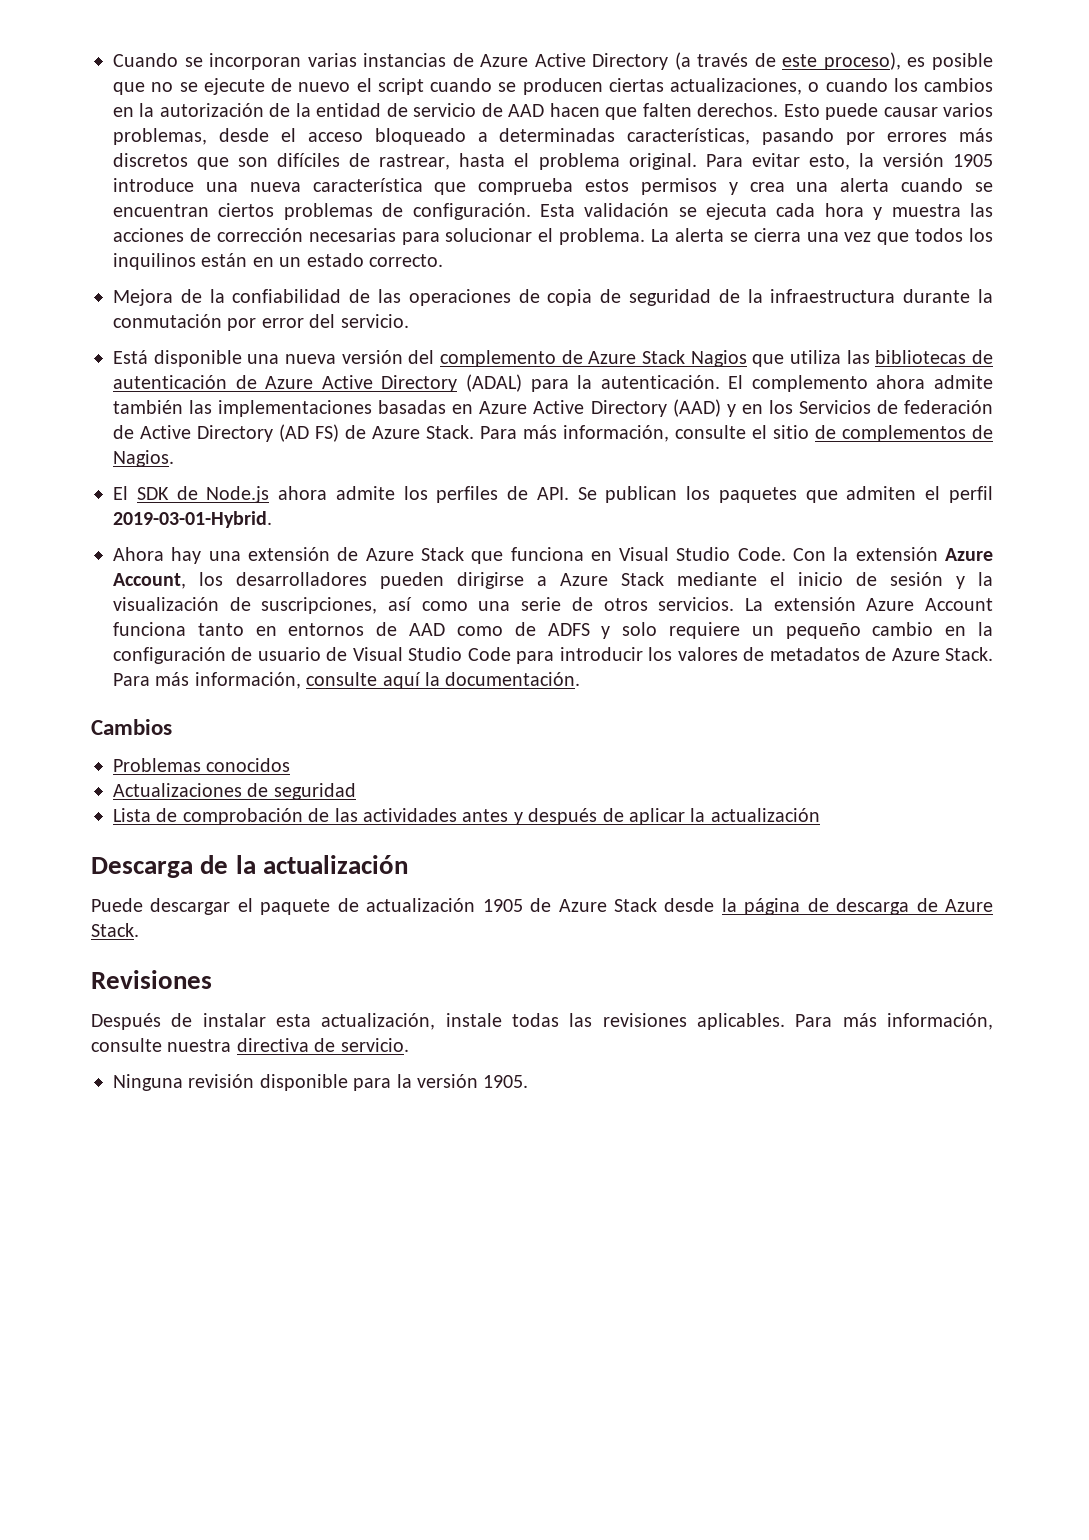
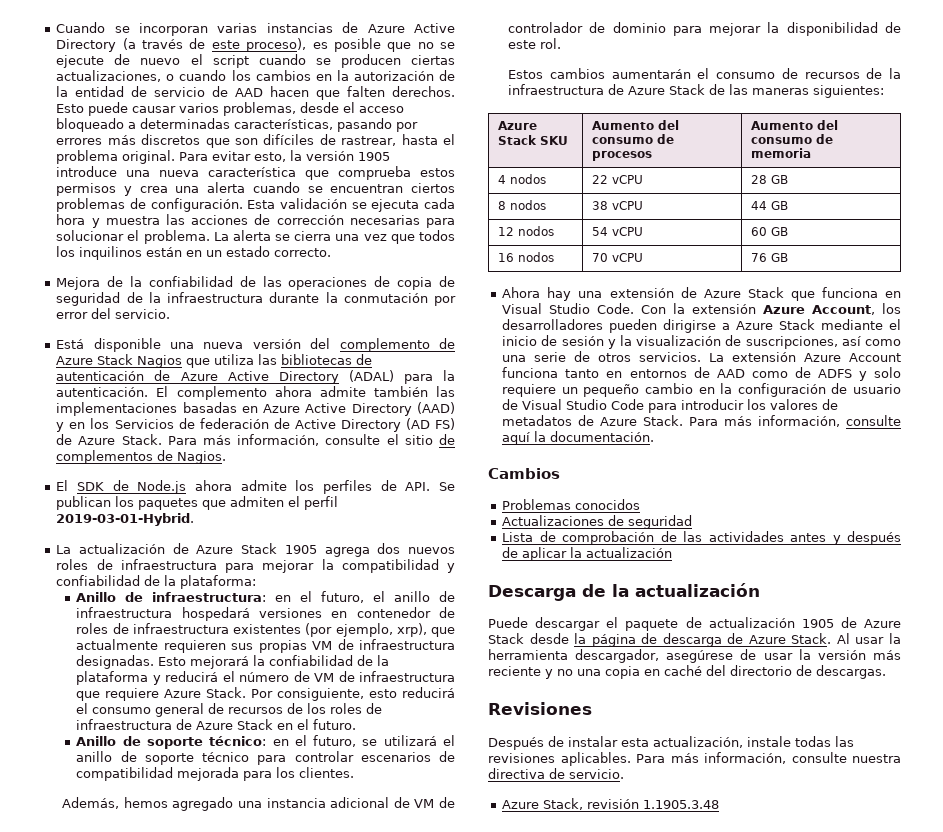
+ La actualización de Azure Stack 1905 agrega dos nuevos roles de infraestructura para mejorar la compatibilidad y confiabilidad de la plataforma:
+ Anillo de infraestructura: en el futuro, el anillo de infraestructura hospedará versiones en contenedor de roles de infraestructura existentes (por ejemplo, xrp), que actualmente requieren sus propias VM de infraestructura designadas. Esto mejorará la confiabilidad de la plataforma y reducirá el número de VM de infraestructura que requiere Azure Stack. Por consiguiente, esto reducirá el consumo general de recursos de los roles de infraestructura de Azure Stack en el futuro.
+ Anillo de soporte técnico: en el futuro, se utilizará el anillo de soporte técnico para controlar escenarios de compatibilidad mejorada para los clientes.
+ Además, hemos agregado una instancia adicional de VM de controlador de dominio para mejorar la disponibilidad de este rol.
+ Estos cambios aumentarán el consumo de recursos de la infraestructura de Azure Stack de las maneras siguientes:
+ Azure Stack SKU | Aumento del consumo de procesos | Aumento del consumo de memoria
+ 4 nodos | 22 vCPU | 28 GB
+ 8 nodos | 38 vCPU | 44 GB
+ 12 nodos | 54 vCPU | 60 GB
+ 16 nodos | 70 vCPU | 76 GB
+ Al usar la herramienta descargador, asegúrese de usar la versión más reciente y no una copia en caché del directorio de descargas.
- Ninguna revisión disponible para la versión 1905.
+ Azure Stack, revisión 1.1905.3.48

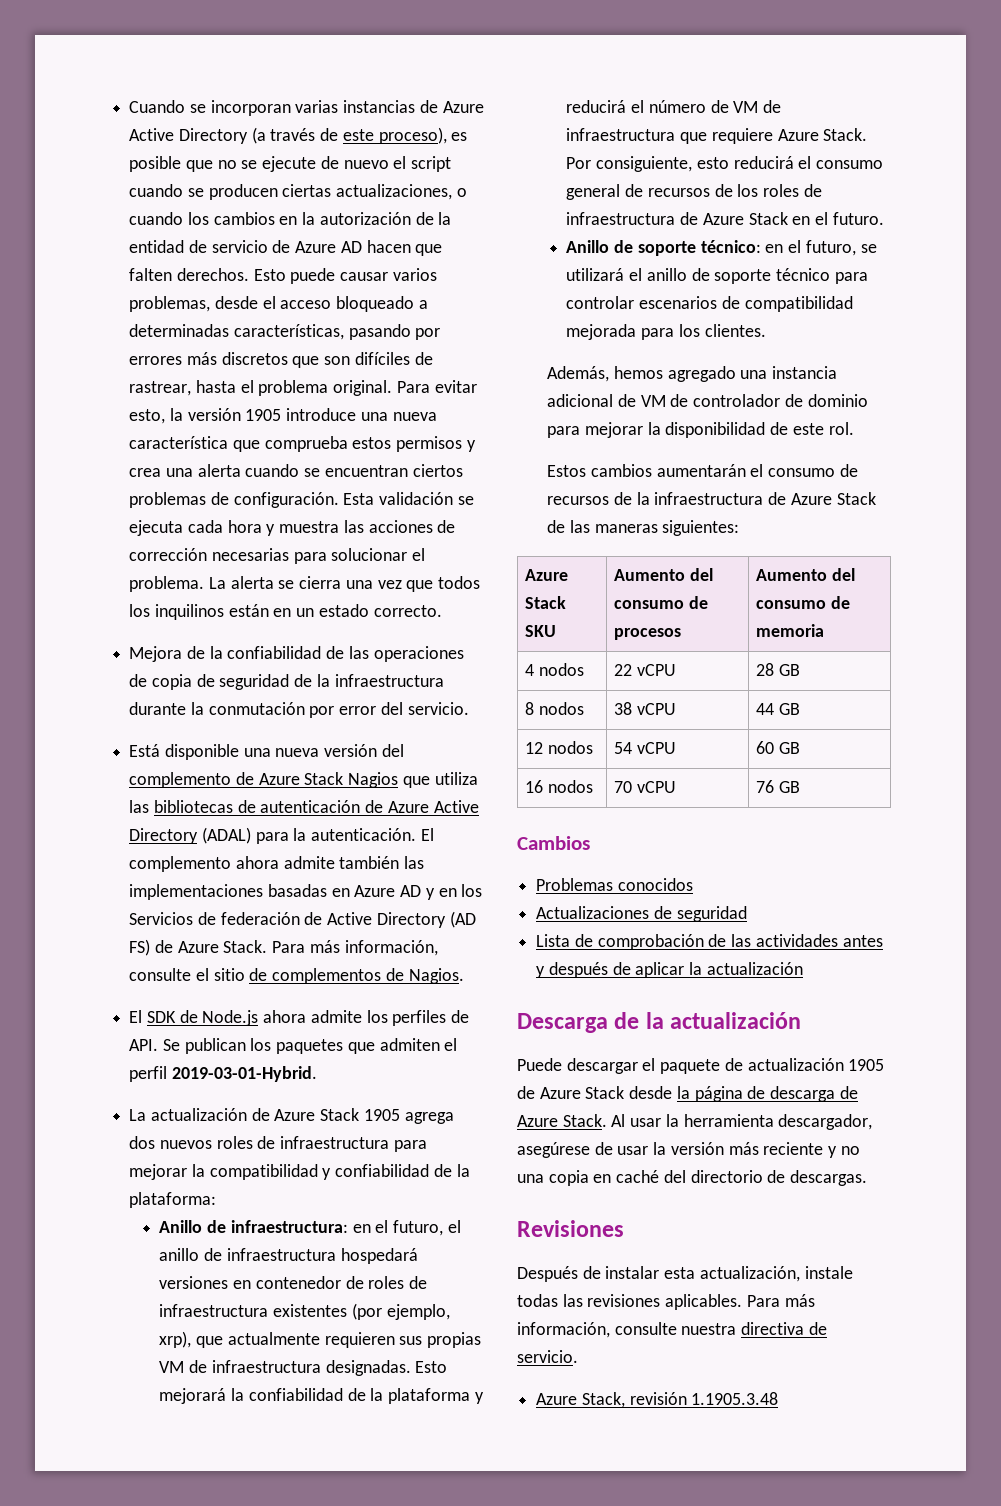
- Cuando se incorporan varias instancias de Azure Active Directory (a través de este proceso), es posible que no se ejecute de nuevo el script cuando se producen ciertas actualizaciones, o cuando los cambios en la autorización de la entidad de servicio de AAD hacen que falten derechos.
+ Cuando se incorporan varias instancias de Azure Active Directory (a través de este proceso), es posible que no se ejecute de nuevo el script cuando se producen ciertas actualizaciones, o cuando los cambios en la autorización de la entidad de servicio de Azure AD hacen que falten derechos.
- El complemento ahora admite también las implementaciones basadas en Azure Active Directory (AAD) y en los Servicios de federación de Active Directory (AD FS) de Azure Stack.
+ El complemento ahora admite también las implementaciones basadas en Azure AD y en los Servicios de federación de Active Directory (AD FS) de Azure Stack.
- Ahora hay una extensión de Azure Stack que funciona en Visual Studio Code. Con la extensión Azure Account, los desarrolladores pueden dirigirse a Azure Stack mediante el inicio de sesión y la visualización de suscripciones, así como una serie de otros servicios. La extensión Azure Account funciona tanto en entornos de AAD como de ADFS y solo requiere un pequeño cambio en la configuración de usuario de Visual Studio Code para introducir los valores de metadatos de Azure Stack. Para más información, consulte aquí la documentación.

